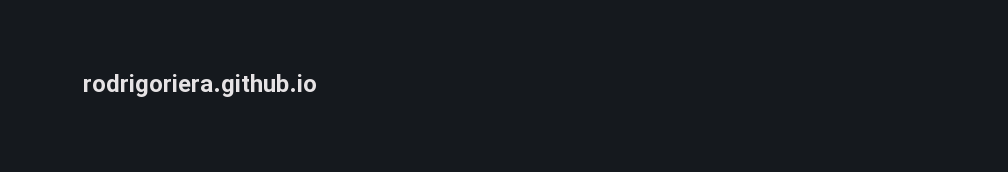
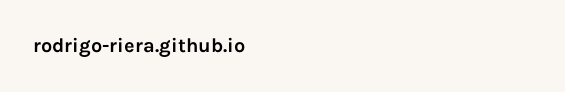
- rodrigoriera.github.io
+ rodrigo-riera.github.io

